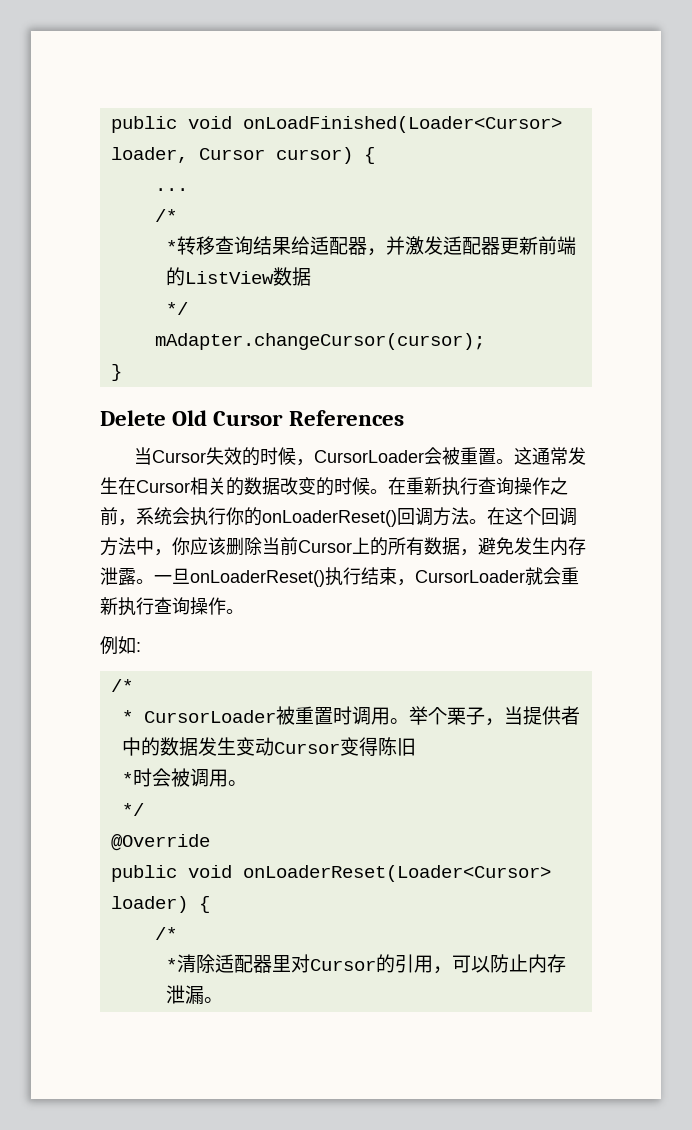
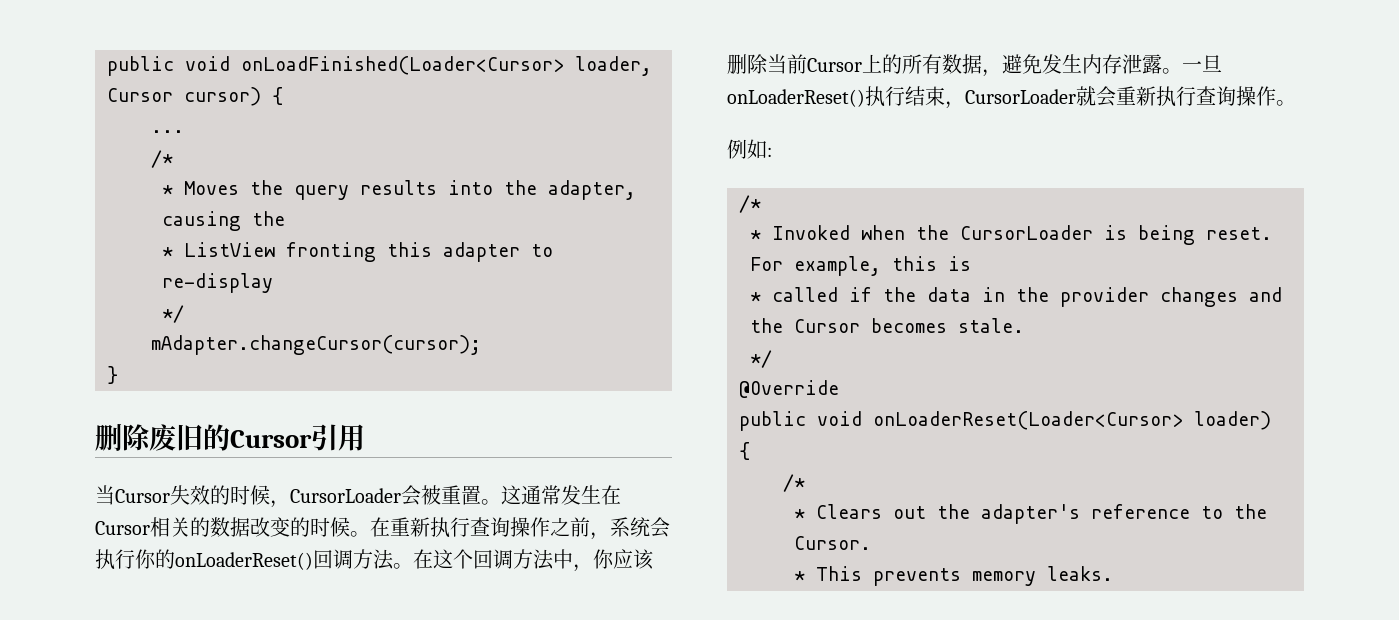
- *转移查询结果给适配器，并激发适配器更新前端的ListView数据
+ * Moves the query results into the adapter, causing the
+ * ListView fronting this adapter to re-display
- Delete Old Cursor References
+ 删除废旧的Cursor引用
- * CursorLoader被重置时调用。举个栗子，当提供者中的数据发生变动Cursor变得陈旧
- *时会被调用。
+ * Invoked when the CursorLoader is being reset. For example, this is
+ * called if the data in the provider changes and the Cursor becomes stale.
- *清除适配器里对Cursor的引用，可以防止内存泄漏。
+ * Clears out the adapter's reference to the Cursor.
+ * This prevents memory leaks.

